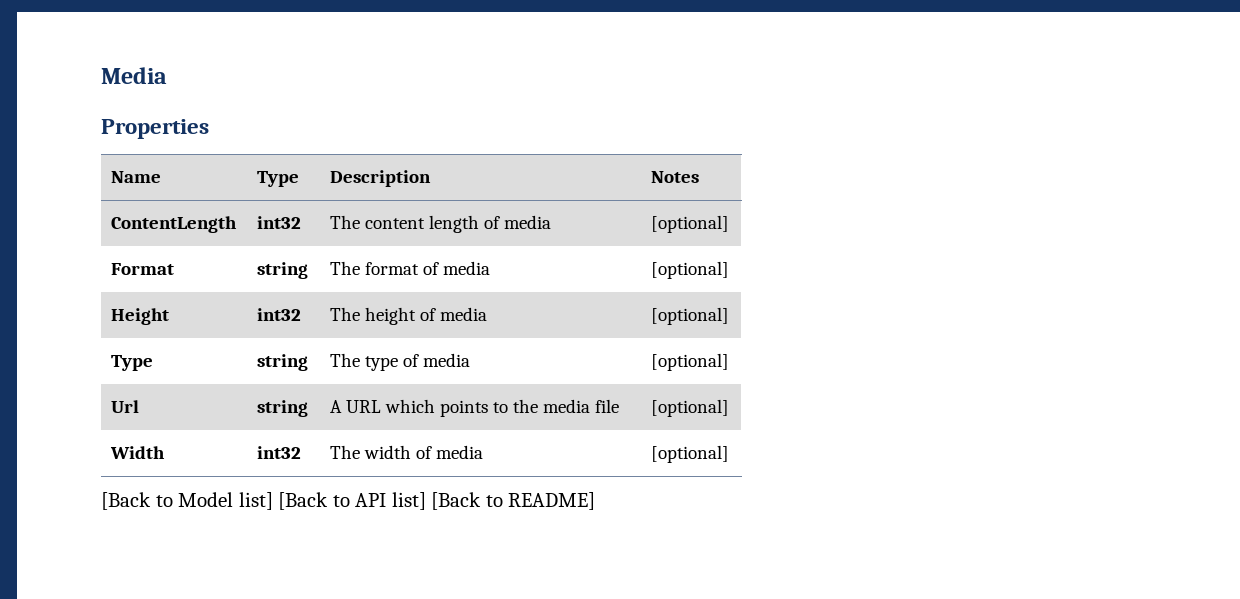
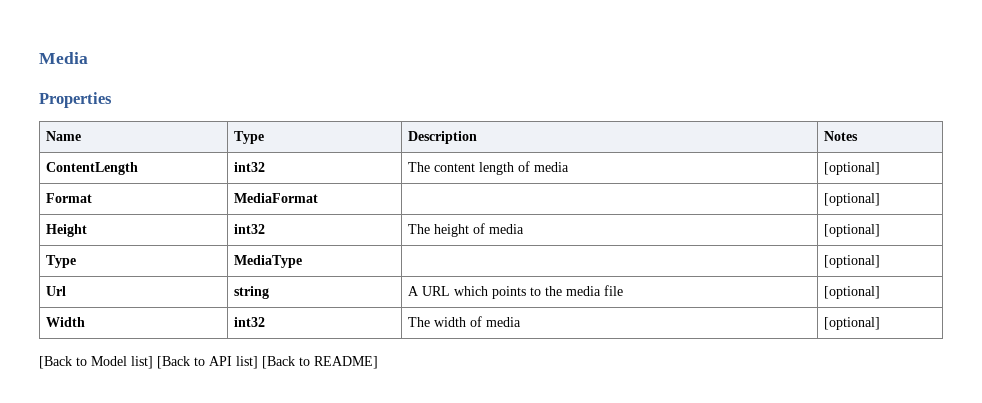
- Format | string | The format of media | [optional]
+ Format | MediaFormat | | [optional]
- Type | string | The type of media | [optional]
+ Type | MediaType | | [optional]

